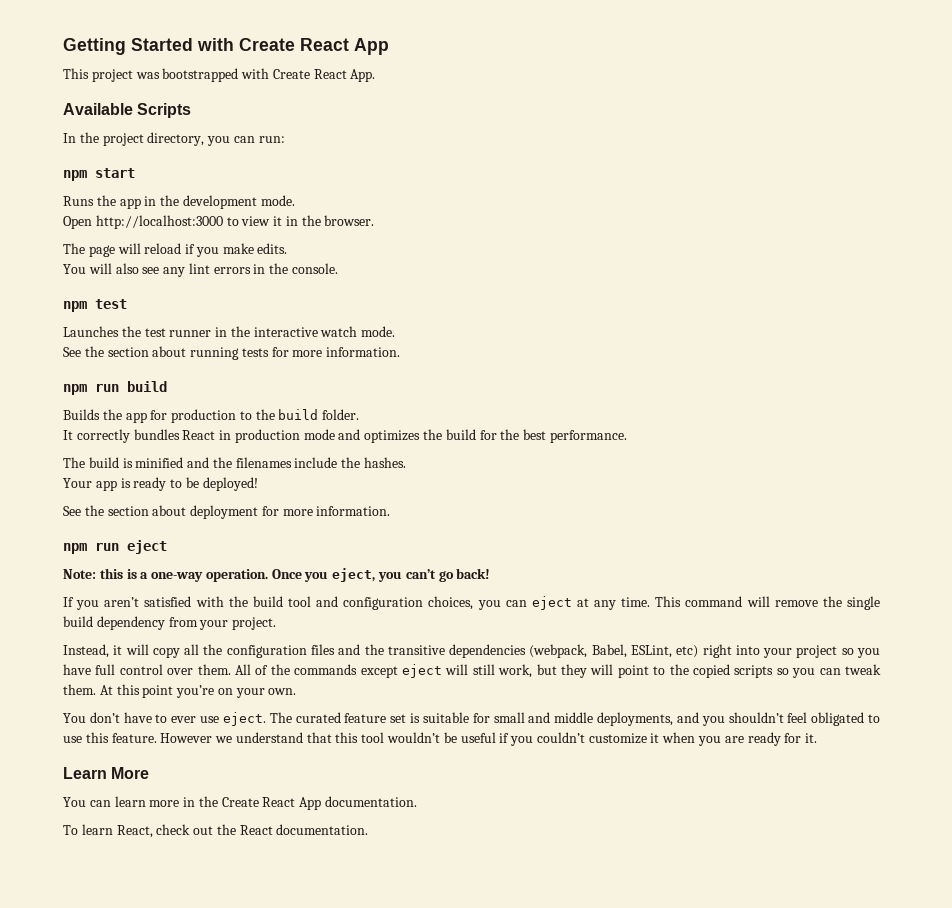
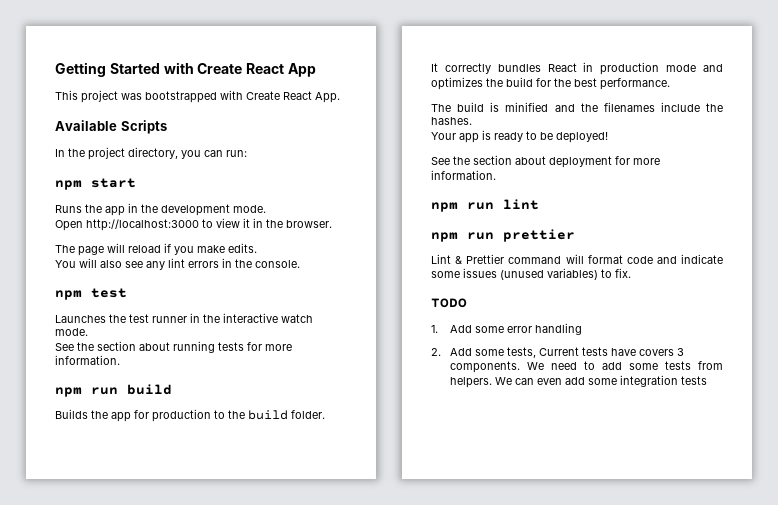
- npm run eject
- Note: this is a one-way operation. Once you eject, you can’t go back!
- If you aren’t satisfied with the build tool and configuration choices, you can eject at any time. This command will remove the single build dependency from your project.
- Instead, it will copy all the configuration files and the transitive dependencies (webpack, Babel, ESLint, etc) right into your project so you have full control over them. All of the commands except eject will still work, but they will point to the copied scripts so you can tweak them. At this point you’re on your own.
- You don’t have to ever use eject. The curated feature set is suitable for small and middle deployments, and you shouldn’t feel obligated to use this feature. However we understand that this tool wouldn’t be useful if you couldn’t customize it when you are ready for it.
- Learn More
- You can learn more in the Create React App documentation.
- To learn React, check out the React documentation.
+ npm run lint
+ npm run prettier
+ Lint & Prettier command will format code and indicate some issues (unused variables) to fix.
+ TODO
+ 1. Add some error handling
+ 2. Add some tests, Current tests have covers 3 components. We need to add some tests from helpers. We can even add some integration tests

